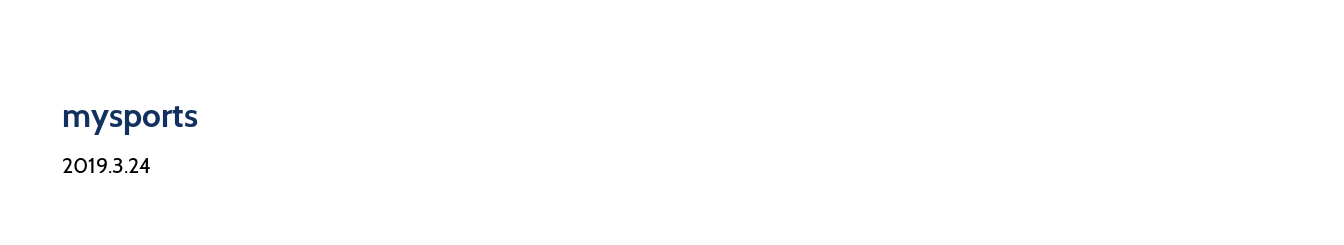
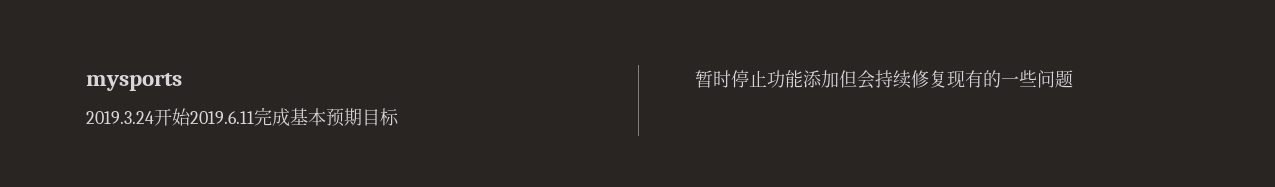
- 2019.3.24
+ 2019.3.24开始2019.6.11完成基本预期目标
+ 暂时停止功能添加但会持续修复现有的一些问题

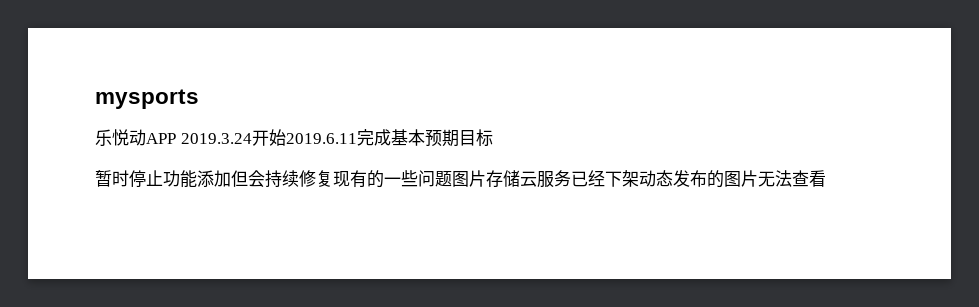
- 2019.3.24开始2019.6.11完成基本预期目标
+ 乐悦动APP 2019.3.24开始2019.6.11完成基本预期目标
- 暂时停止功能添加但会持续修复现有的一些问题
+ 暂时停止功能添加但会持续修复现有的一些问题图片存储云服务已经下架动态发布的图片无法查看

